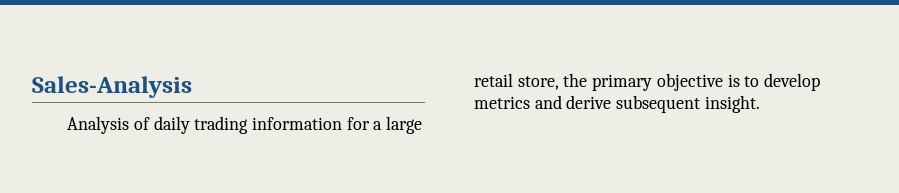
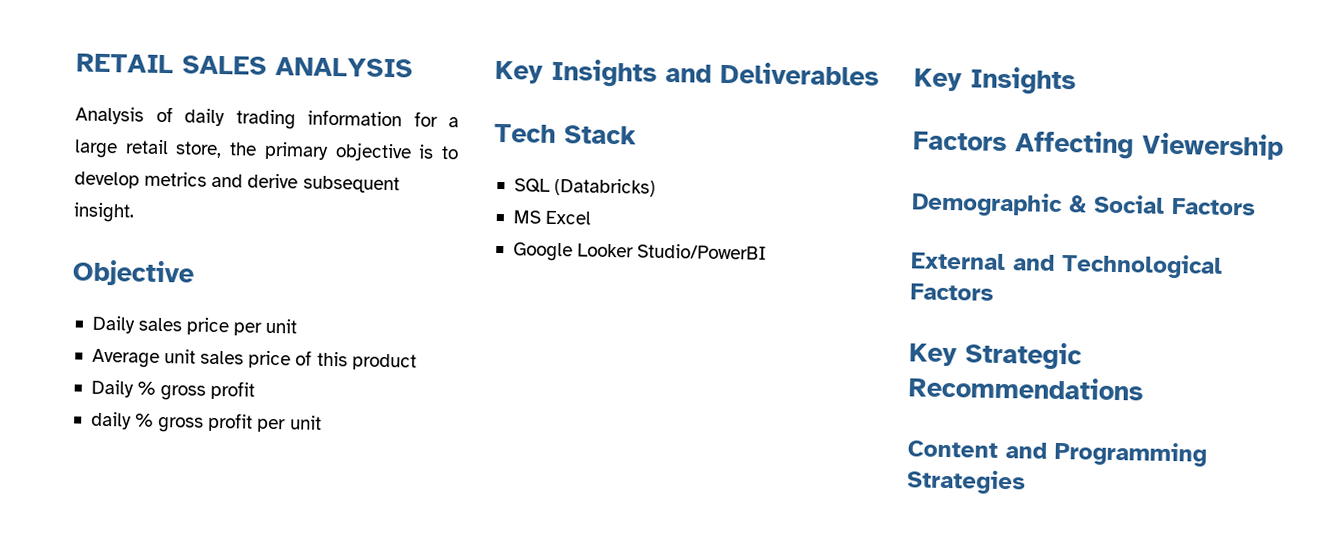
- Sales-Analysis
+ RETAIL SALES ANALYSIS
+ Objective
+ Daily sales price per unit
+ Average unit sales price of this product
+ Daily % gross profit
+ daily % gross profit per unit
+ Key Insights and Deliverables
+ Tech Stack
+ SQL (Databricks)
+ MS Excel
+ Google Looker Studio/PowerBI
+ Key Insights
+ Factors Affecting Viewership
+ Demographic & Social Factors
+ External and Technological Factors
+ Key Strategic Recommendations
+ Content and Programming Strategies

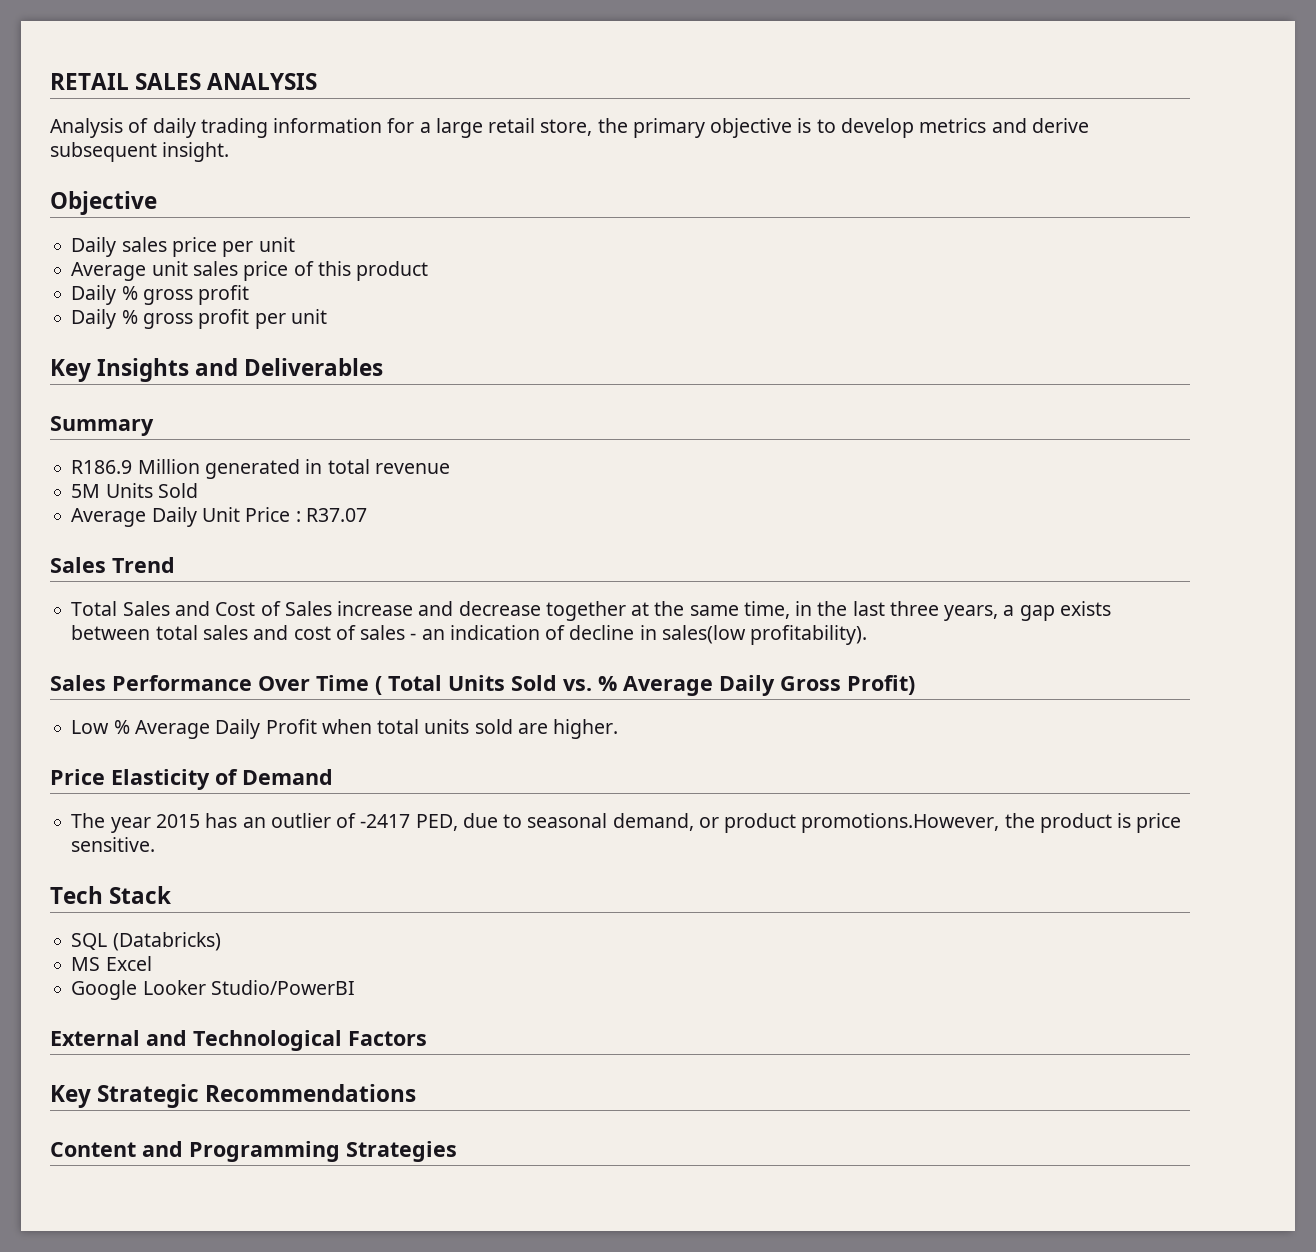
- daily % gross profit per unit
+ Daily % gross profit per unit
+ Summary
+ R186.9 Million generated in total revenue
+ 5M Units Sold
+ Average Daily Unit Price : R37.07
+ Sales Trend
+ Total Sales and Cost of Sales increase and decrease together at the same time, in the last three years, a gap exists between total sales and cost of sales - an indication of decline in sales(low profitability).
+ Sales Performance Over Time ( Total Units Sold vs. % Average Daily Gross Profit)
+ Low % Average Daily Profit when total units sold are higher.
+ Price Elasticity of Demand
+ The year 2015 has an outlier of -2417 PED, due to seasonal demand, or product promotions.However, the product is price sensitive.
  Google Looker Studio/PowerBI
- Key Insights
- Factors Affecting Viewership
- Demographic & Social Factors

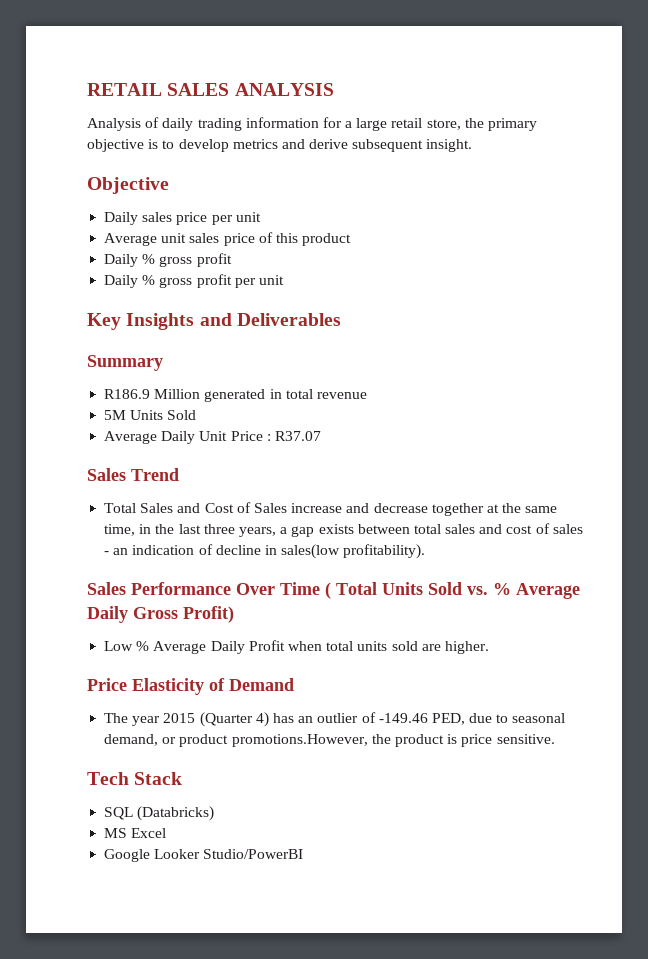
- The year 2015 has an outlier of -2417 PED, due to seasonal demand, or product promotions.However, the product is price sensitive.
+ The year 2015 (Quarter 4) has an outlier of -149.46 PED, due to seasonal demand, or product promotions.However, the product is price sensitive.
- External and Technological Factors
- Key Strategic Recommendations
- Content and Programming Strategies

